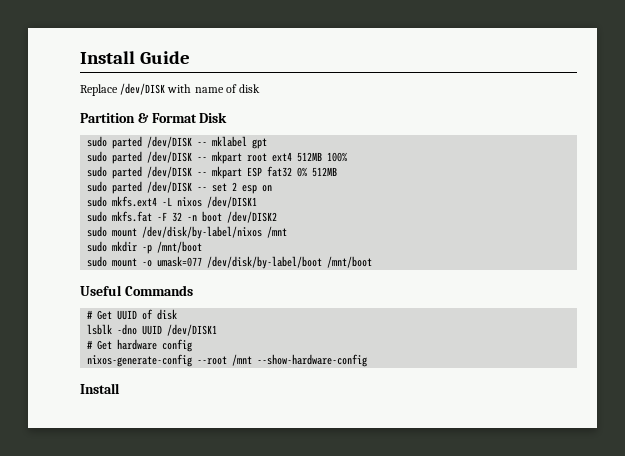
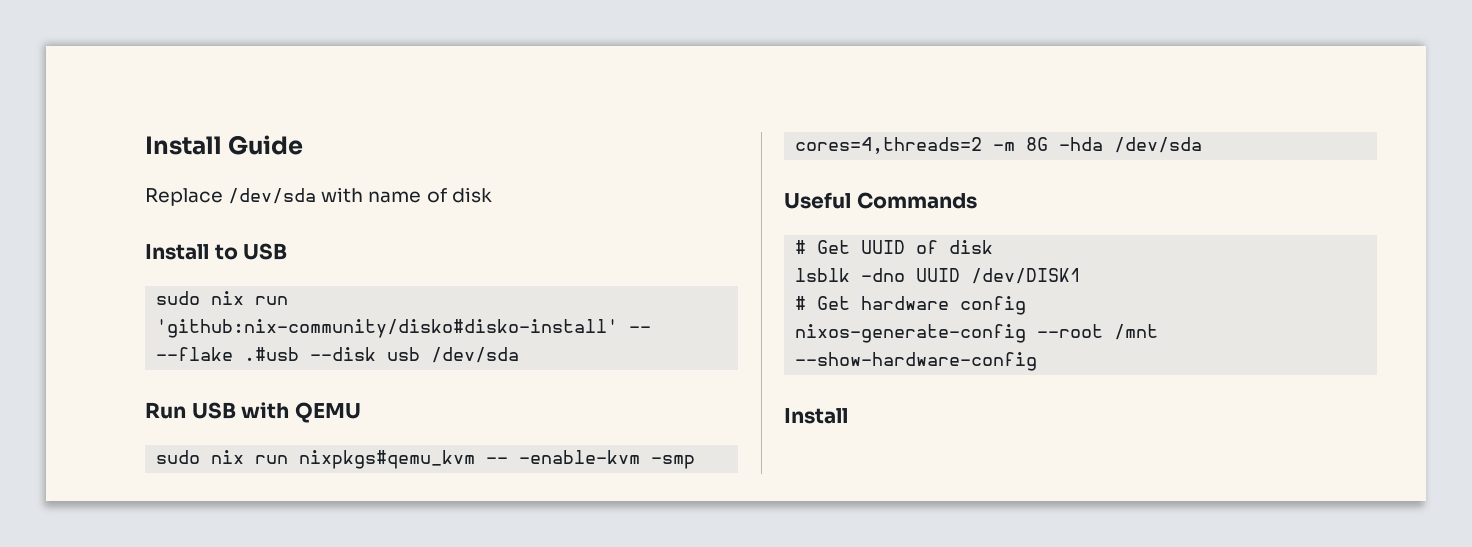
- Replace /dev/DISK with name of disk
+ Replace /dev/sda with name of disk
- Partition & Format Disk
- sudo parted /dev/DISK -- mklabel gpt
- sudo parted /dev/DISK -- mkpart root ext4 512MB 100%
- sudo parted /dev/DISK -- mkpart ESP fat32 0% 512MB
- sudo parted /dev/DISK -- set 2 esp on
- sudo mkfs.ext4 -L nixos /dev/DISK1
- sudo mkfs.fat -F 32 -n boot /dev/DISK2
- sudo mount /dev/disk/by-label/nixos /mnt
- sudo mkdir -p /mnt/boot
- sudo mount -o umask=077 /dev/disk/by-label/boot /mnt/boot
+ Install to USB
+ sudo nix run 'github:nix-community/disko#disko-install' -- --flake .#usb --disk usb /dev/sda
+ Run USB with QEMU
+ sudo nix run nixpkgs#qemu_kvm -- -enable-kvm -smp cores=4,threads=2 -m 8G -hda /dev/sda

